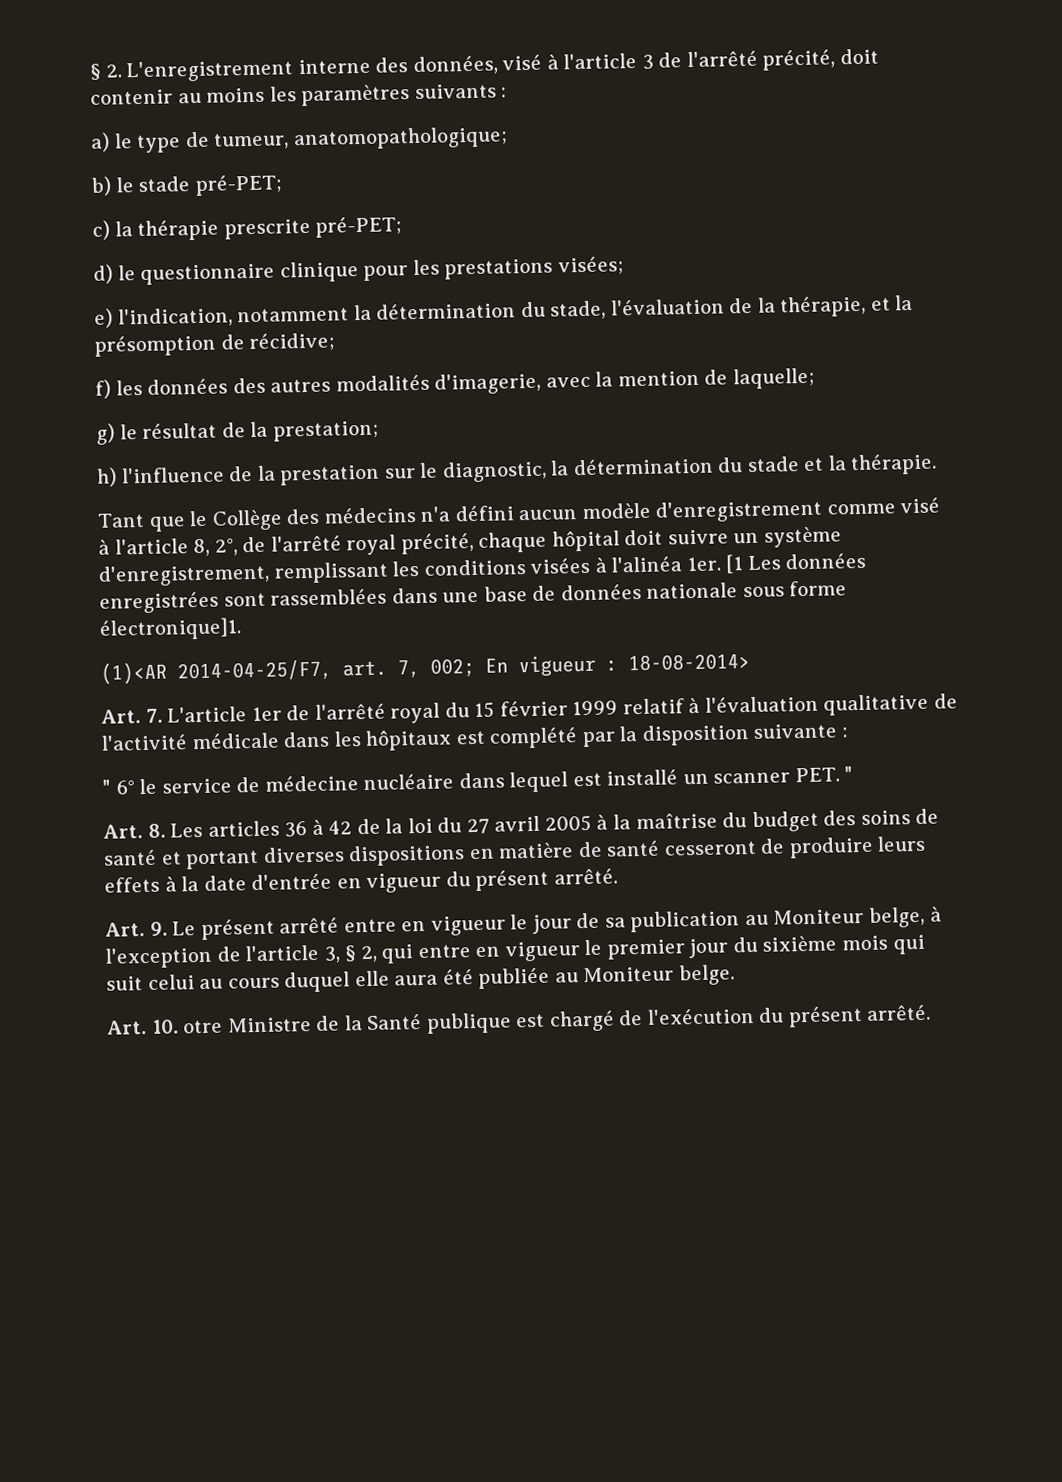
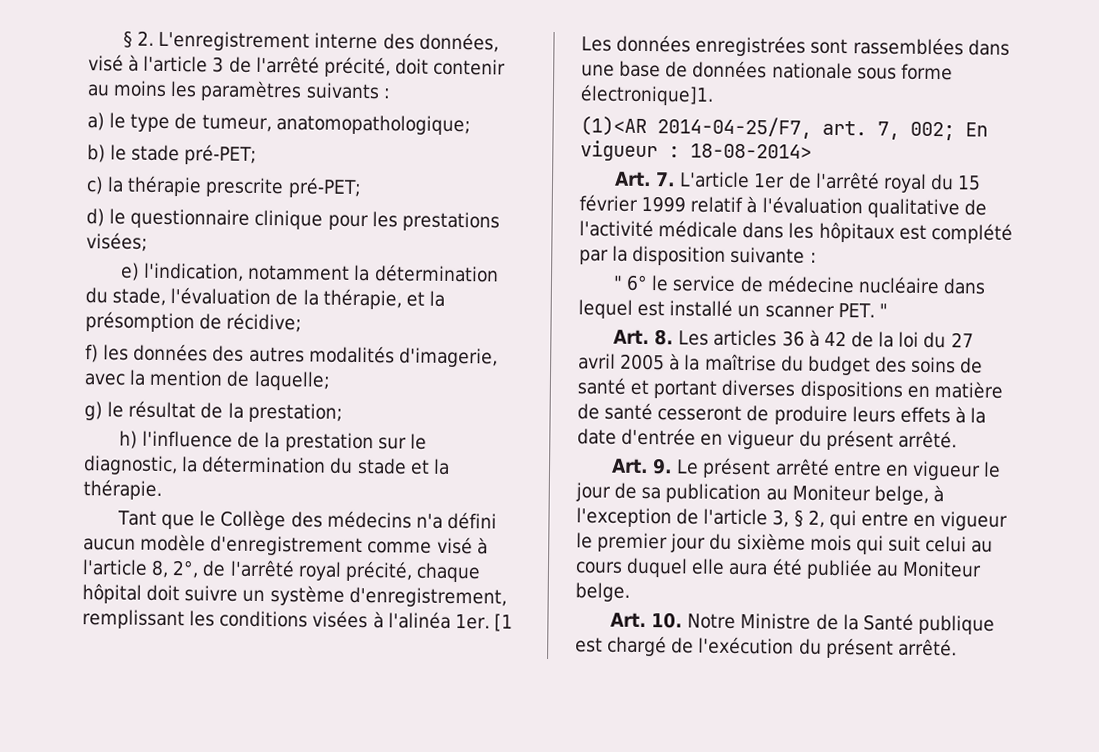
- Art. 10. otre Ministre de la Santé publique est chargé de l'exécution du présent arrêté.
+ Art. 10. Notre Ministre de la Santé publique est chargé de l'exécution du présent arrêté.

